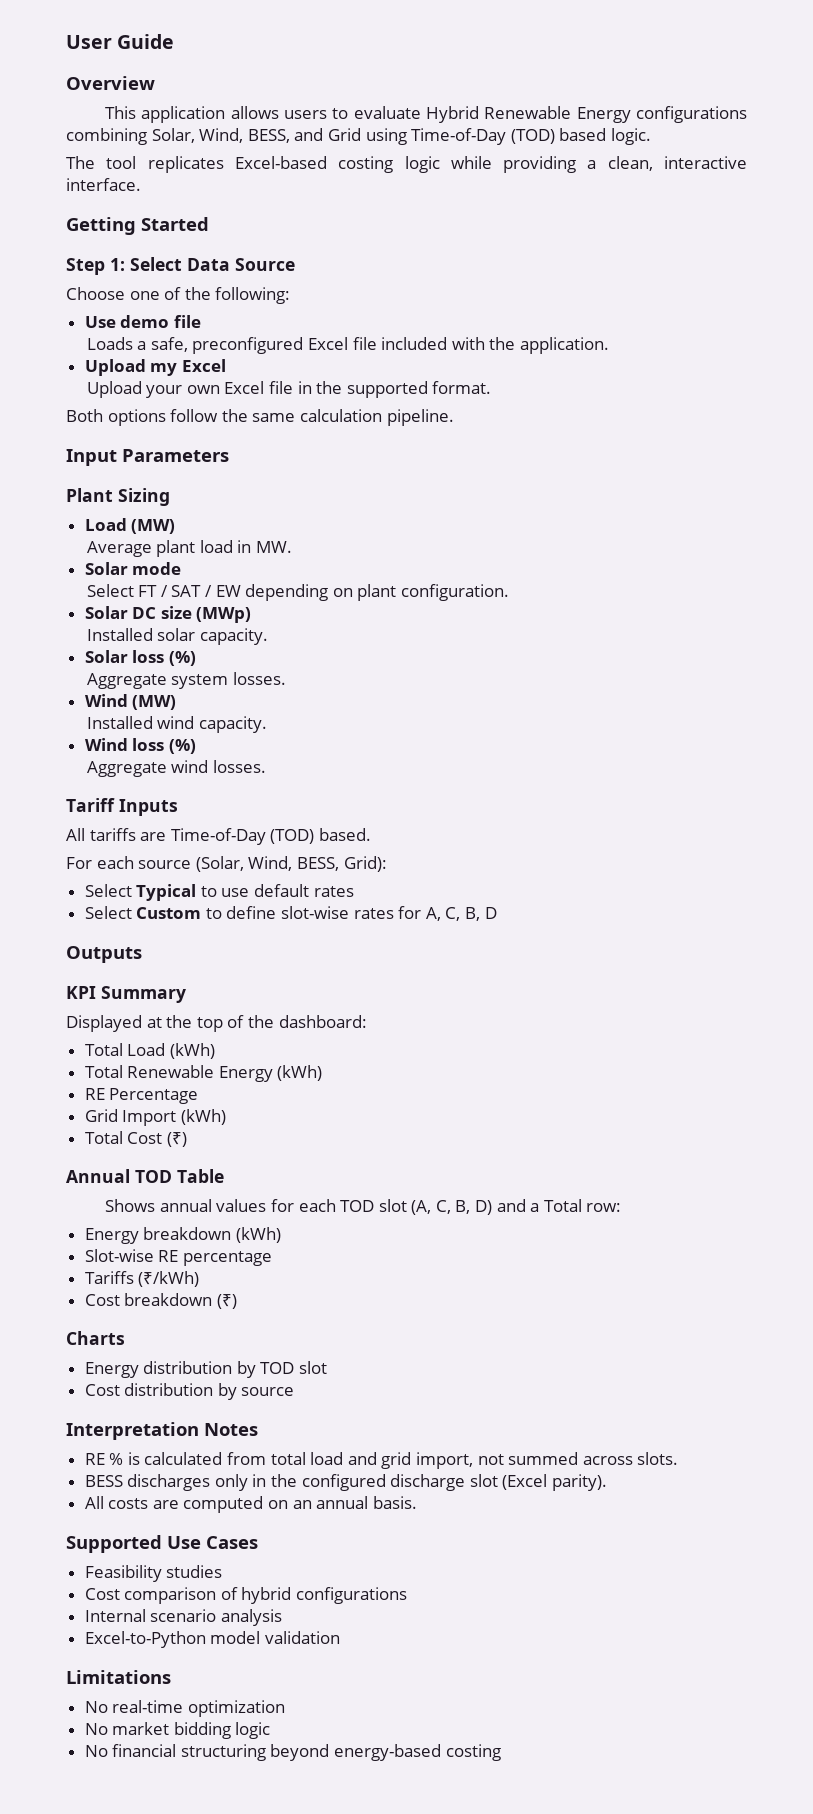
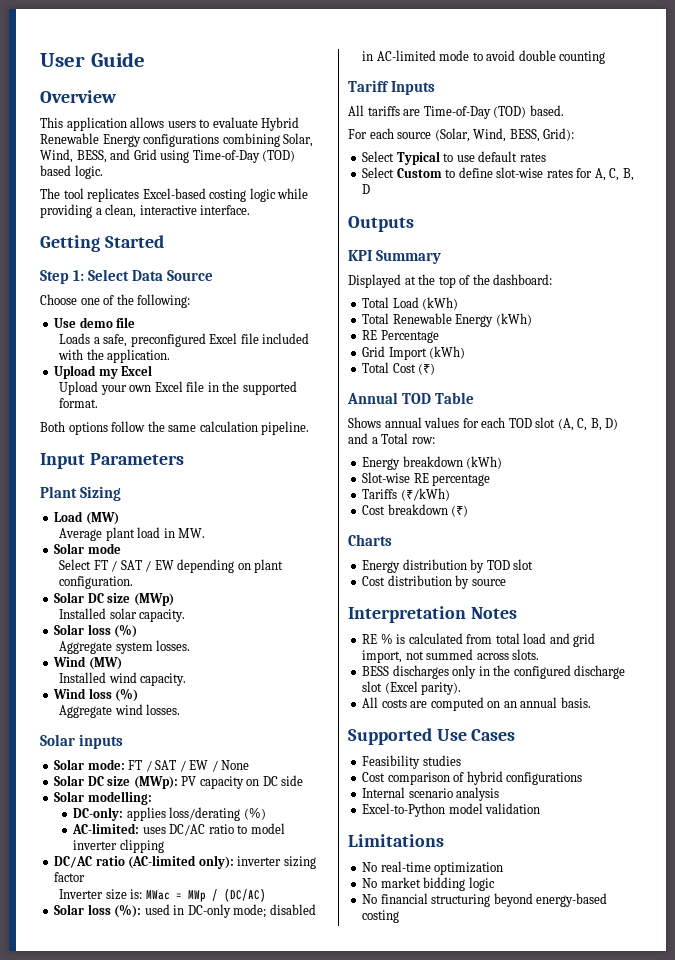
+ Solar inputs
+ Solar mode: FT / SAT / EW / None
+ Solar DC size (MWp): PV capacity on DC side
+ Solar modelling:
+ DC-only: applies loss/derating (%)
+ AC-limited: uses DC/AC ratio to model inverter clipping
+ DC/AC ratio (AC-limited only): inverter sizing factor
+ Inverter size is: MWac = MWp / (DC/AC)
+ Solar loss (%): used in DC-only mode; disabled in AC-limited mode to avoid double counting

